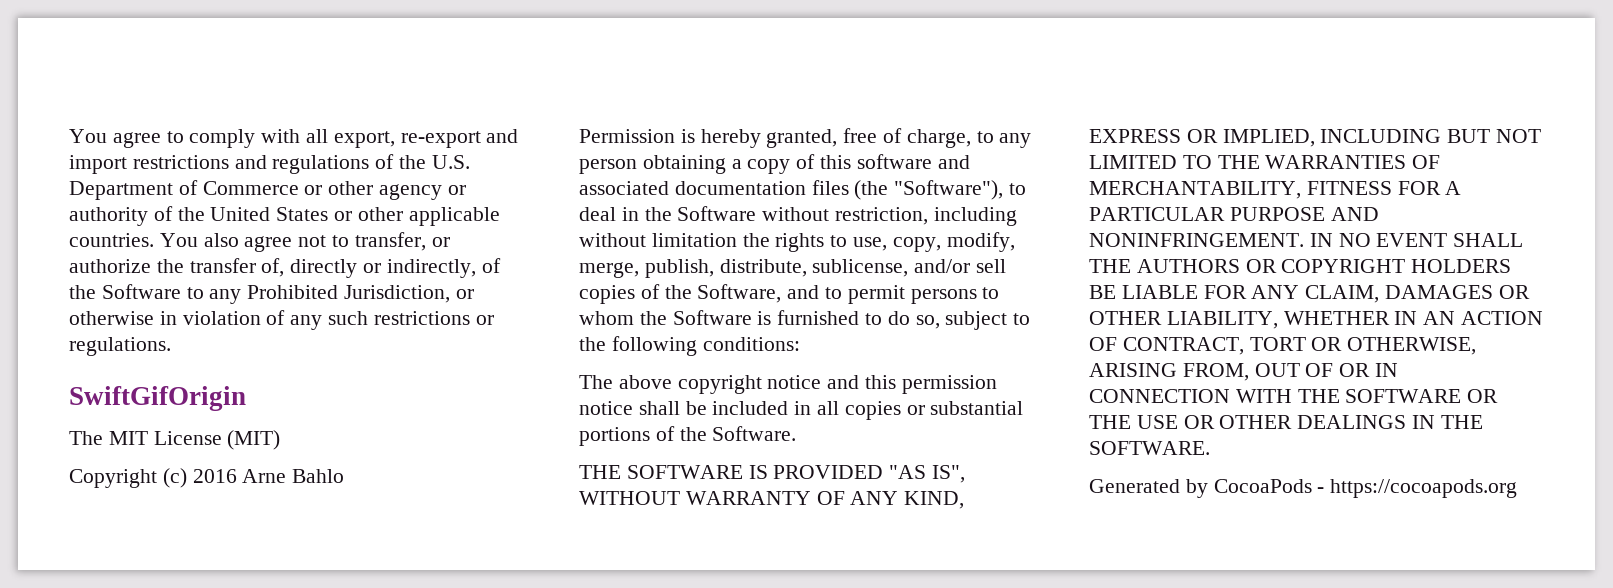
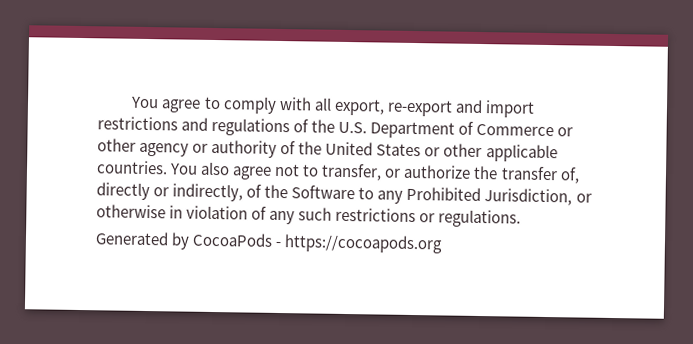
- SwiftGifOrigin
- The MIT License (MIT)
- Copyright (c) 2016 Arne Bahlo
- Permission is hereby granted, free of charge, to any person obtaining a copy of this software and associated documentation files (the "Software"), to deal in the Software without restriction, including without limitation the rights to use, copy, modify, merge, publish, distribute, sublicense, and/or sell copies of the Software, and to permit persons to whom the Software is furnished to do so, subject to the following conditions:
- The above copyright notice and this permission notice shall be included in all copies or substantial portions of the Software.
- THE SOFTWARE IS PROVIDED "AS IS", WITHOUT WARRANTY OF ANY KIND, EXPRESS OR IMPLIED, INCLUDING BUT NOT LIMITED TO THE WARRANTIES OF MERCHANTABILITY, FITNESS FOR A PARTICULAR PURPOSE AND NONINFRINGEMENT. IN NO EVENT SHALL THE AUTHORS OR COPYRIGHT HOLDERS BE LIABLE FOR ANY CLAIM, DAMAGES OR OTHER LIABILITY, WHETHER IN AN ACTION OF CONTRACT, TORT OR OTHERWISE, ARISING FROM, OUT OF OR IN CONNECTION WITH THE SOFTWARE OR THE USE OR OTHER DEALINGS IN THE SOFTWARE.

